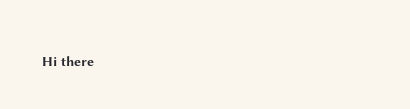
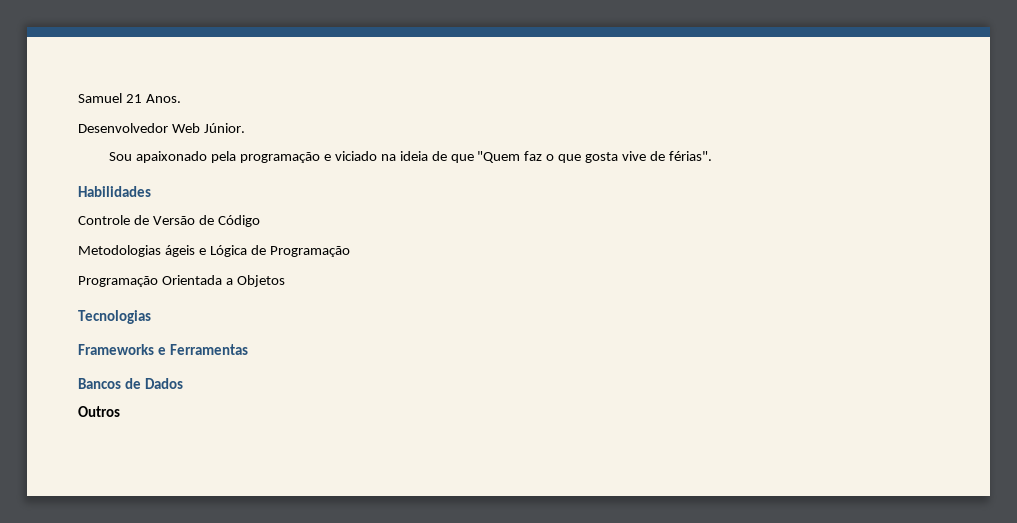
- Hi there
+ Samuel 21 Anos.
+ Desenvolvedor Web Júnior.
+ Sou apaixonado pela programação e viciado na ideia de que "Quem faz o que gosta vive de férias".
+ Habilidades
+ Controle de Versão de Código
+ Metodologias ágeis e Lógica de Programação
+ Programação Orientada a Objetos
+ Tecnologias
+ Frameworks e Ferramentas
+ Bancos de Dados
+ Outros

